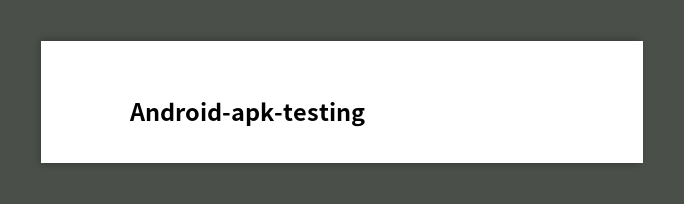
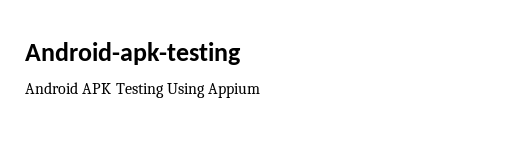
+ Android APK Testing Using Appium

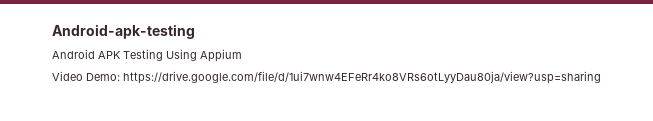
+ Video Demo: https://drive.google.com/file/d/1ui7wnw4EFeRr4ko8VRs6otLyyDau80ja/view?usp=sharing

